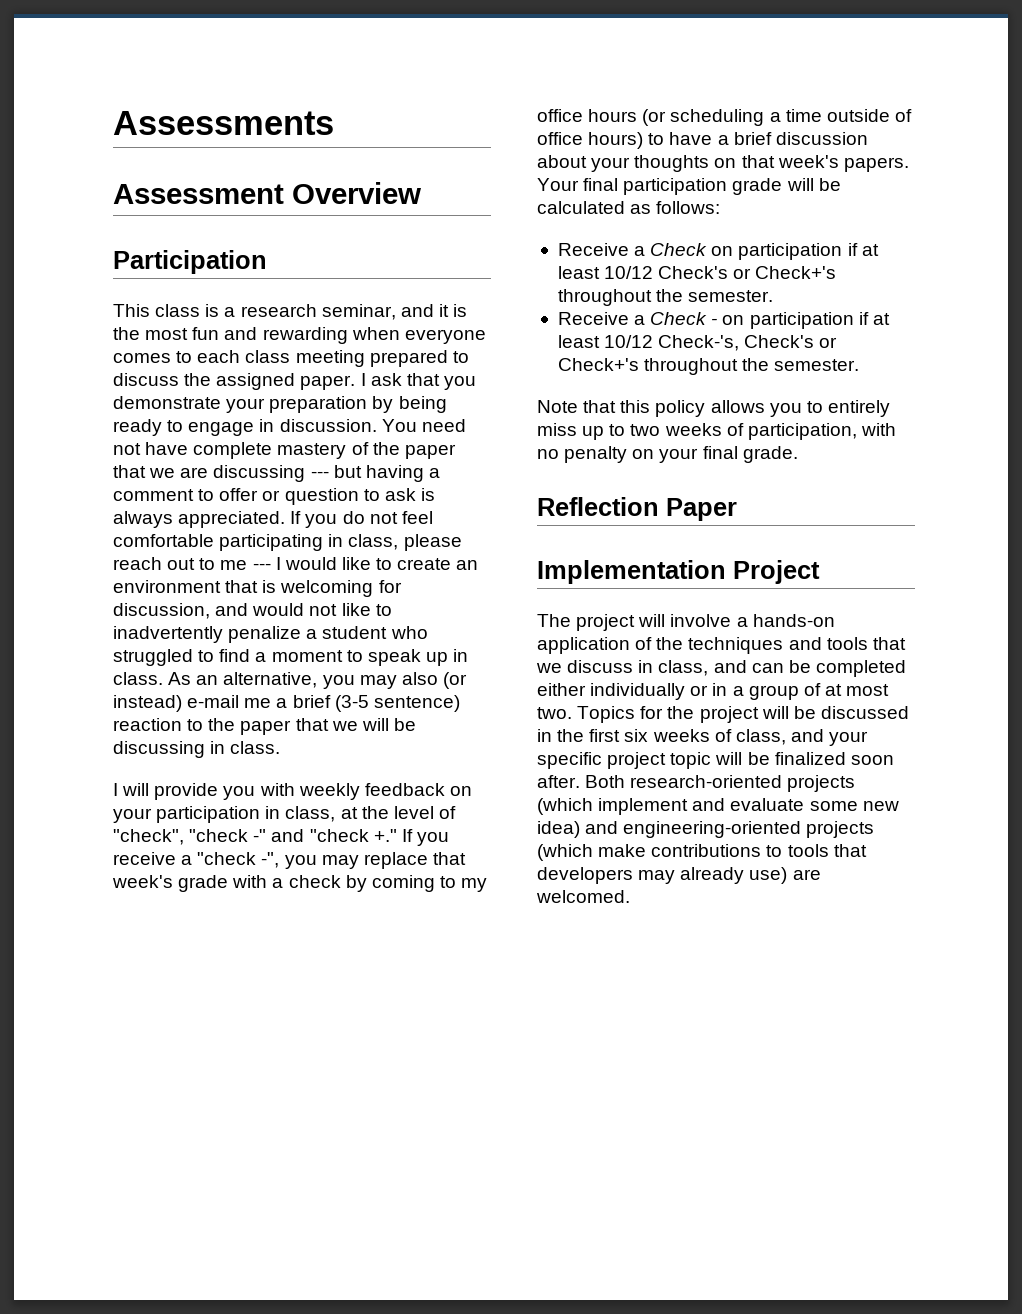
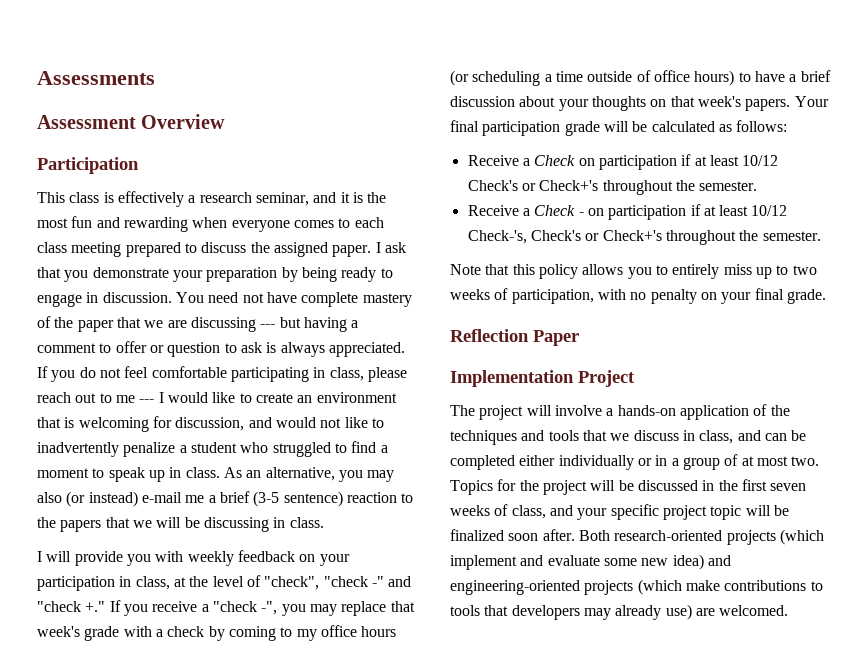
- This class is a research seminar, and it is the most fun and rewarding when everyone comes to each class meeting prepared to discuss the assigned paper.
+ This class is effectively a research seminar, and it is the most fun and rewarding when everyone comes to each class meeting prepared to discuss the assigned paper.
- As an alternative, you may also (or instead) e-mail me a brief (3-5 sentence) reaction to the paper that we will be discussing in class.
+ As an alternative, you may also (or instead) e-mail me a brief (3-5 sentence) reaction to the papers that we will be discussing in class.
- Topics for the project will be discussed in the first six weeks of class, and your specific project topic will be finalized soon after.
+ Topics for the project will be discussed in the first seven weeks of class, and your specific project topic will be finalized soon after.

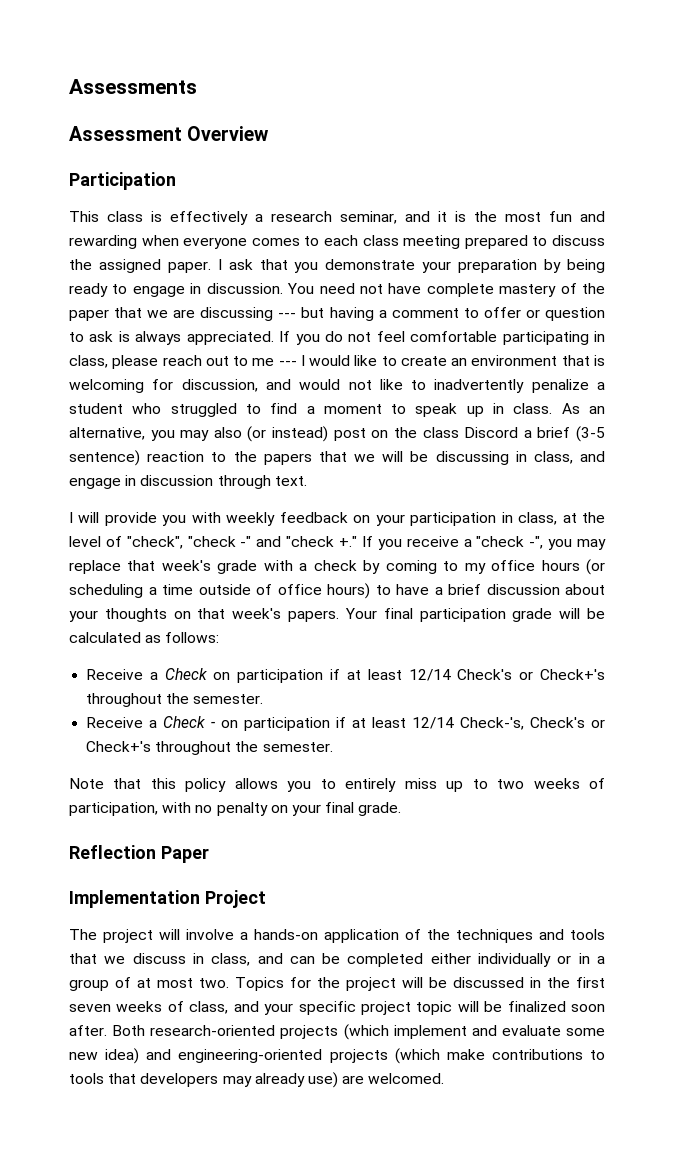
- As an alternative, you may also (or instead) e-mail me a brief (3-5 sentence) reaction to the papers that we will be discussing in class.
+ As an alternative, you may also (or instead) post on the class Discord a brief (3-5 sentence) reaction to the papers that we will be discussing in class, and engage in discussion through text.
- Receive a Check on participation if at least 10/12 Check's or Check+'s throughout the semester.
+ Receive a Check on participation if at least 12/14 Check's or Check+'s throughout the semester.
- Receive a Check - on participation if at least 10/12 Check-'s, Check's or Check+'s throughout the semester.
+ Receive a Check - on participation if at least 12/14 Check-'s, Check's or Check+'s throughout the semester.

